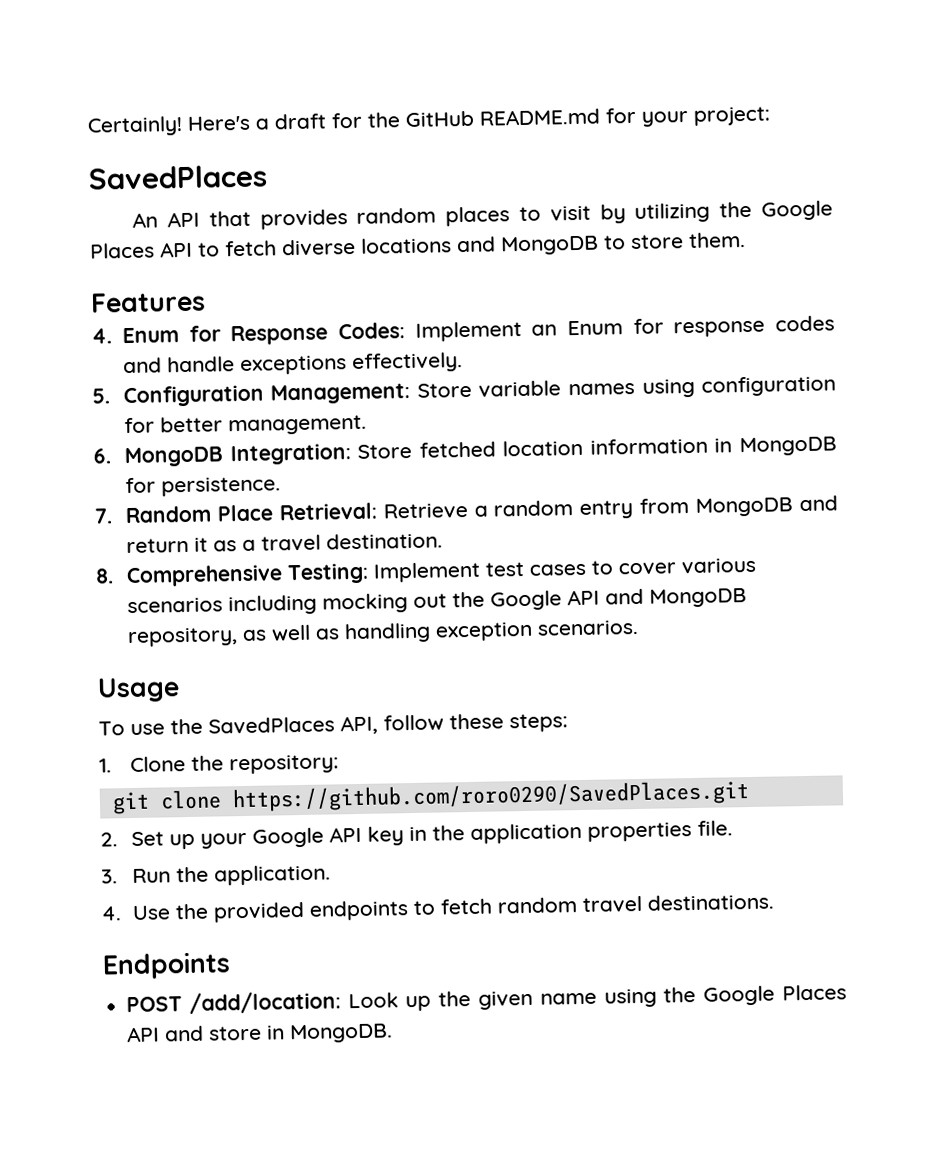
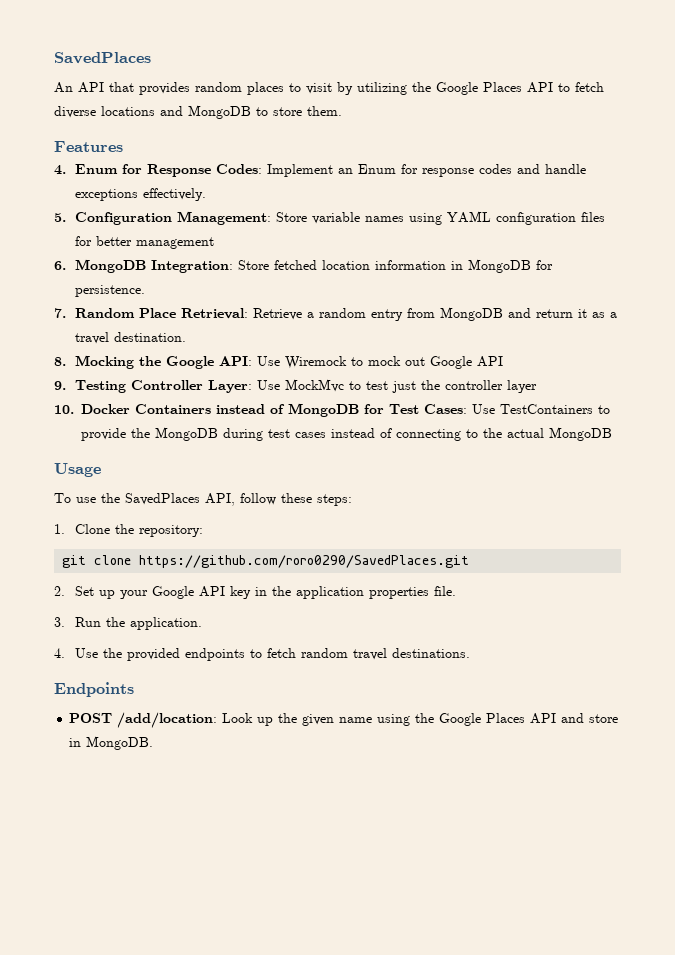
- Certainly! Here's a draft for the GitHub README.md for your project:
- 5. Configuration Management: Store variable names using configuration for better management.
+ 5. Configuration Management: Store variable names using YAML configuration files for better management
- 8. Comprehensive Testing: Implement test cases to cover various scenarios including mocking out the Google API and MongoDB repository, as well as handling exception scenarios.
+ 8. Mocking the Google API: Use Wiremock to mock out Google API
+ 9. Testing Controller Layer: Use MockMvc to test just the controller layer
+ 10. Docker Containers instead of MongoDB for Test Cases: Use TestContainers to provide the MongoDB during test cases instead of connecting to the actual MongoDB

